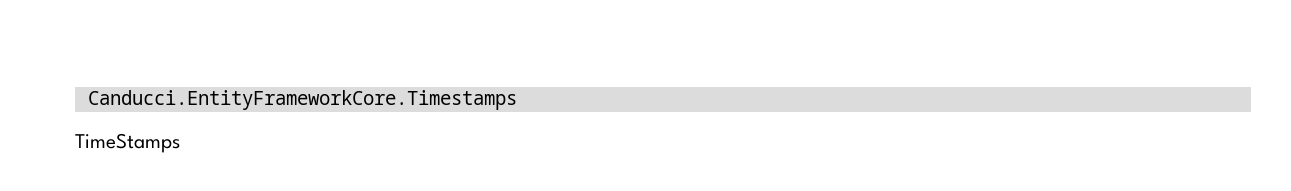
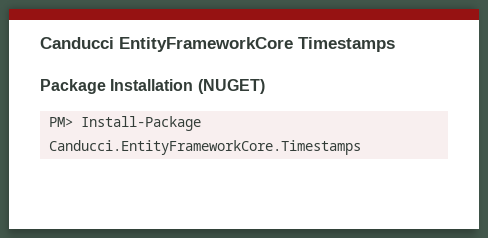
- Canducci.EntityFrameworkCore.Timestamps
+ Canducci EntityFrameworkCore Timestamps
+ Package Installation (NUGET)
+ PM> Install-Package Canducci.EntityFrameworkCore.Timestamps
- TimeStamps

